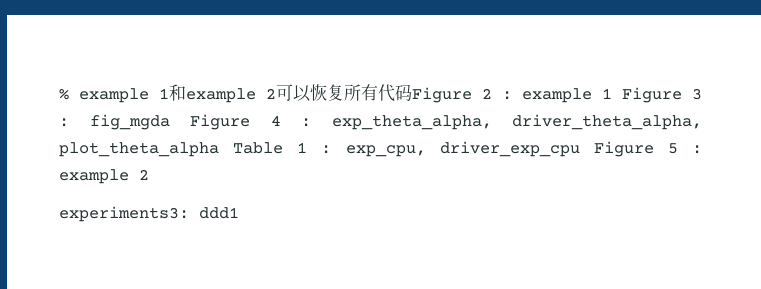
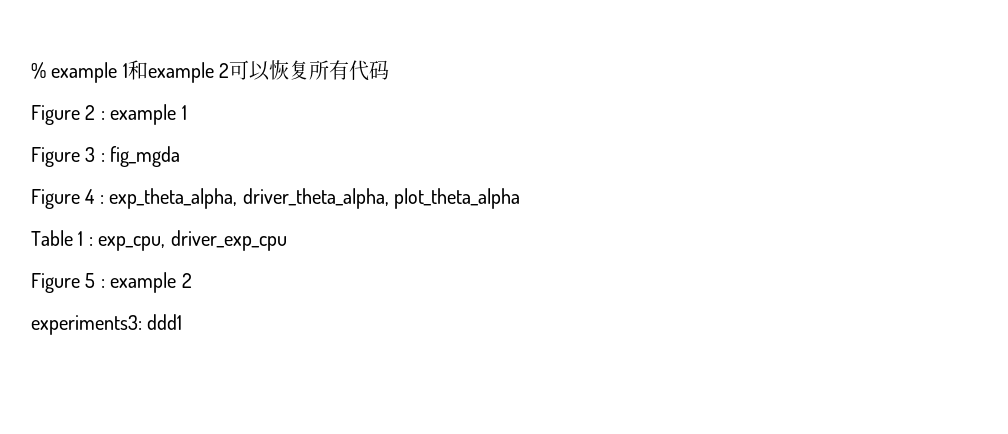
- % example 1和example 2可以恢复所有代码Figure 2 : example 1 Figure 3 : fig_mgda Figure 4 : exp_theta_alpha, driver_theta_alpha, plot_theta_alpha Table 1 : exp_cpu, driver_exp_cpu Figure 5 : example 2
+ % example 1和example 2可以恢复所有代码
+ Figure 2 : example 1
+ Figure 3 : fig_mgda
+ Figure 4 : exp_theta_alpha, driver_theta_alpha, plot_theta_alpha
+ Table 1 : exp_cpu, driver_exp_cpu
+ Figure 5 : example 2

